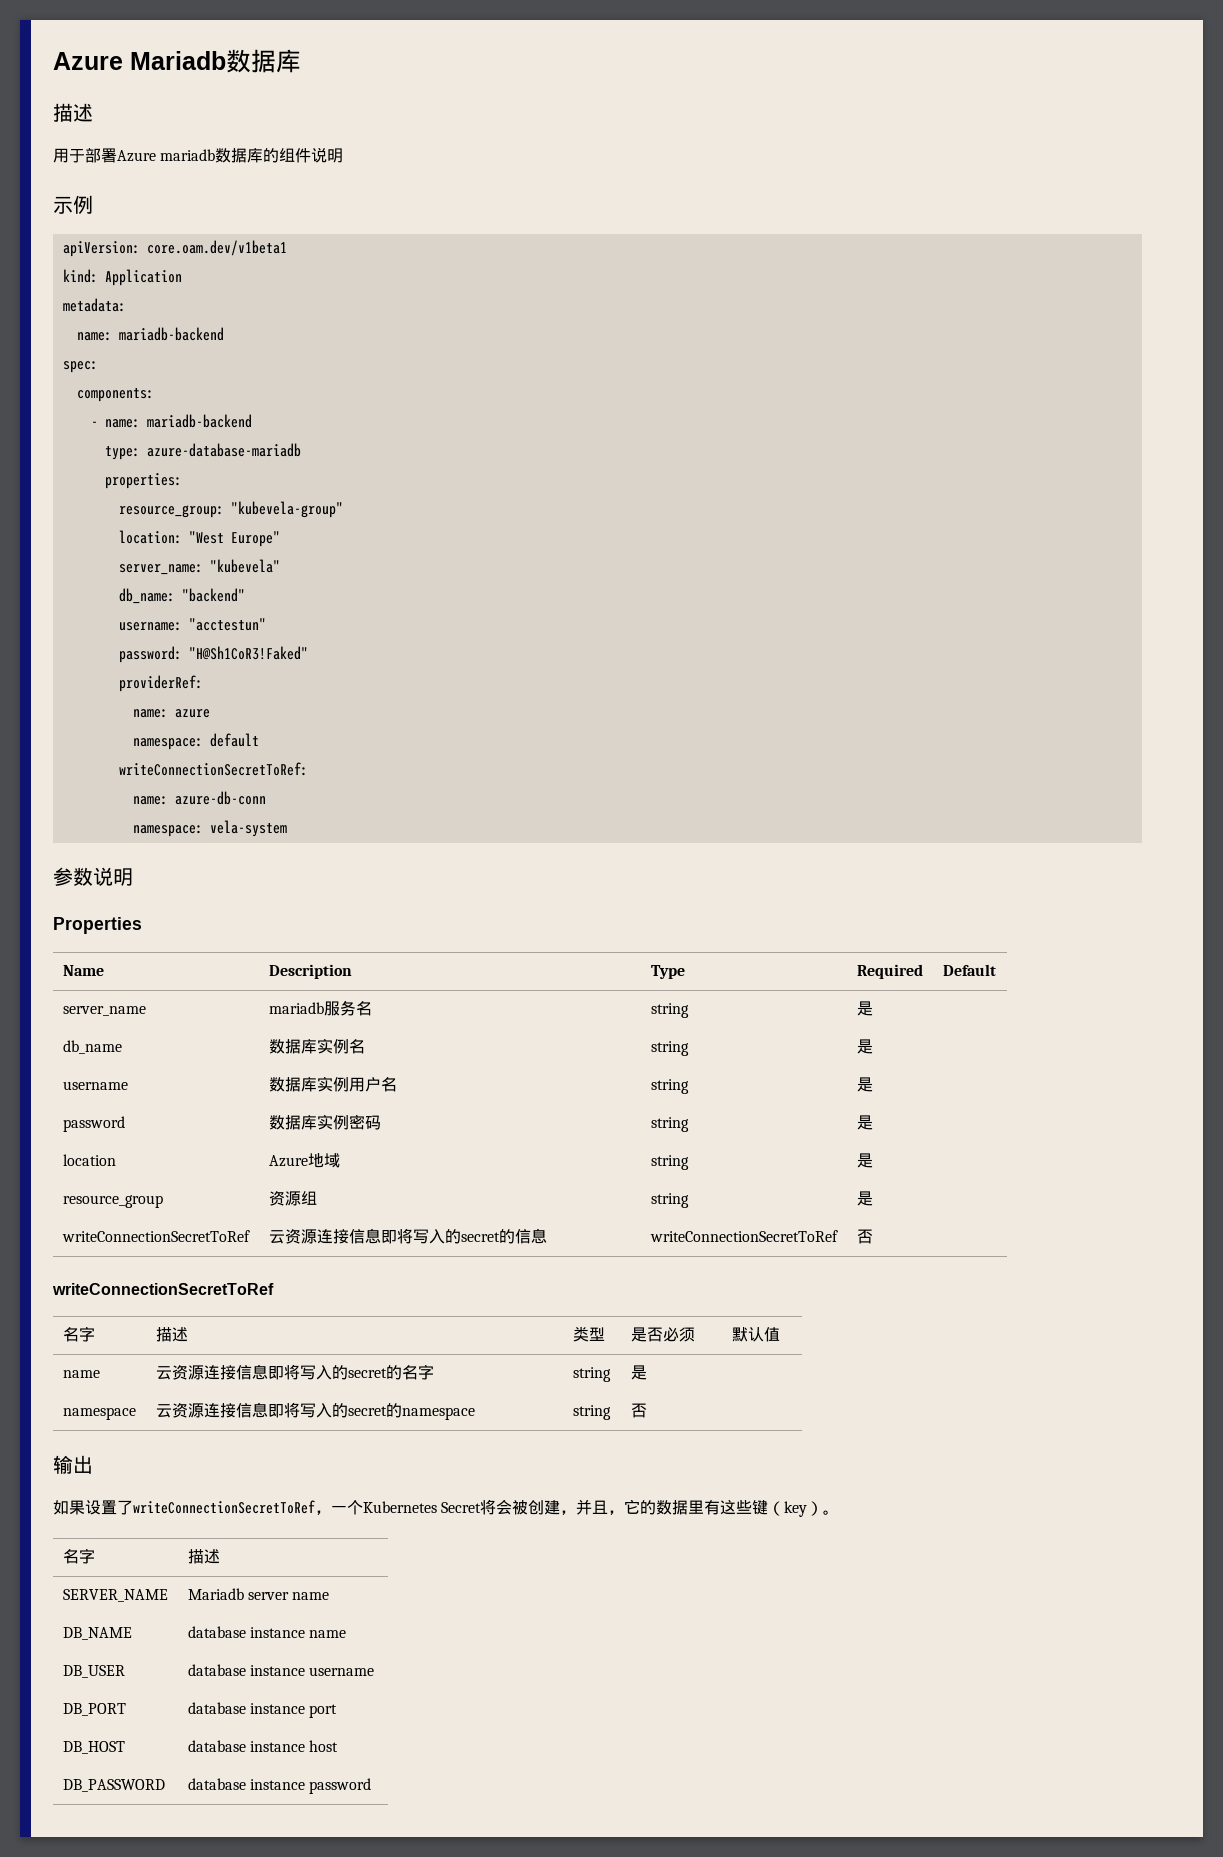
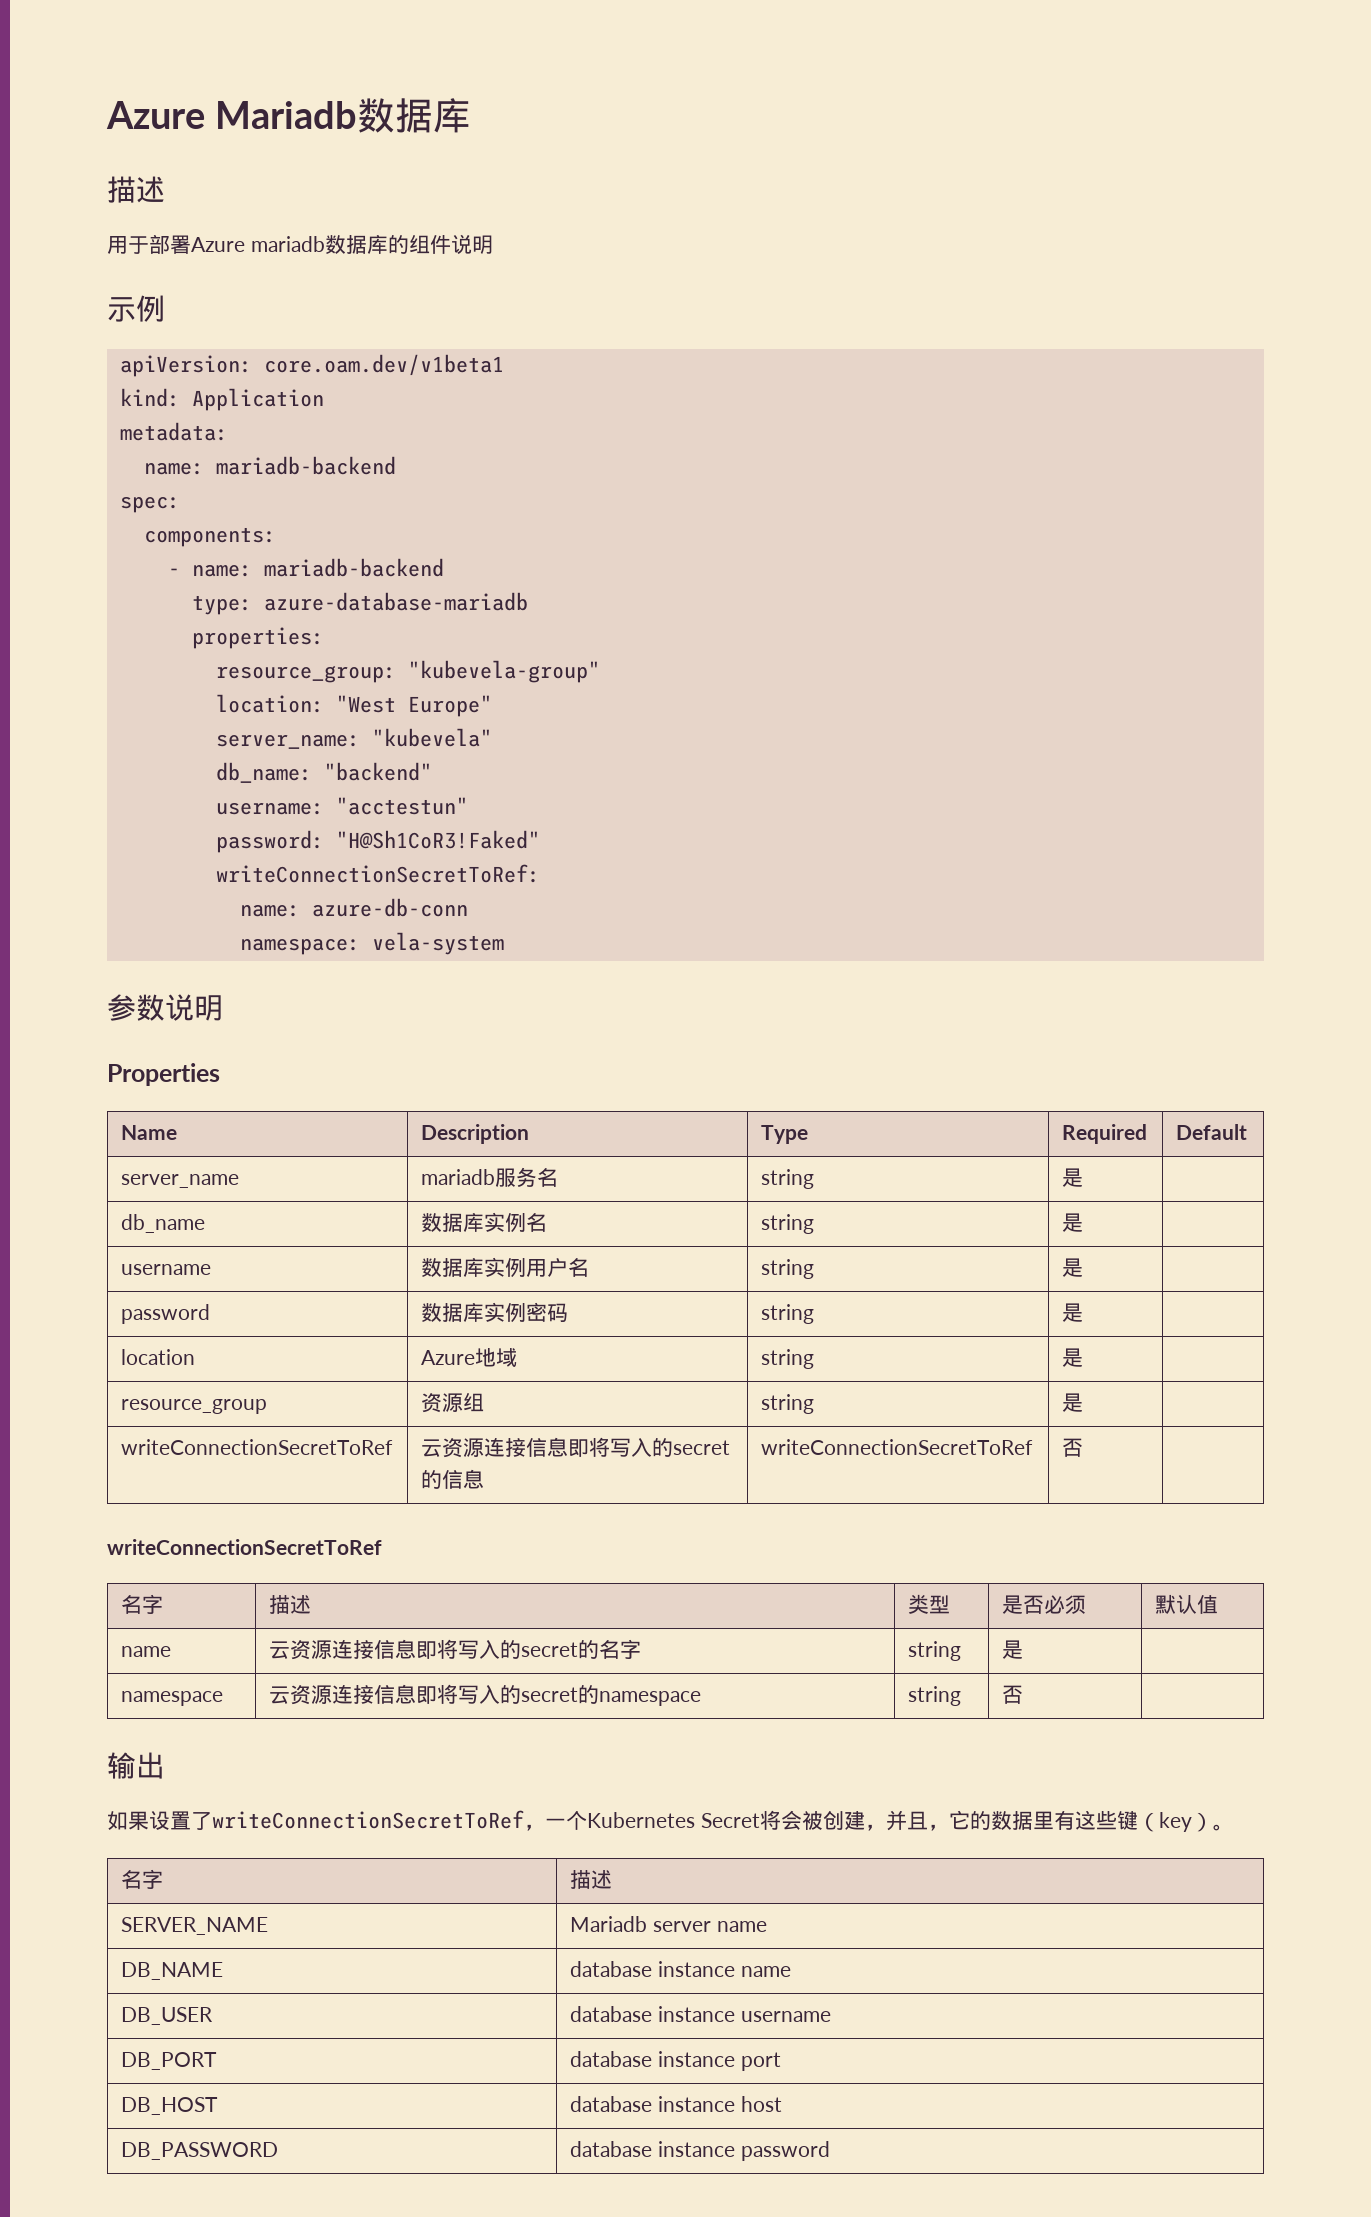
- providerRef:
- name: azure
- namespace: default

